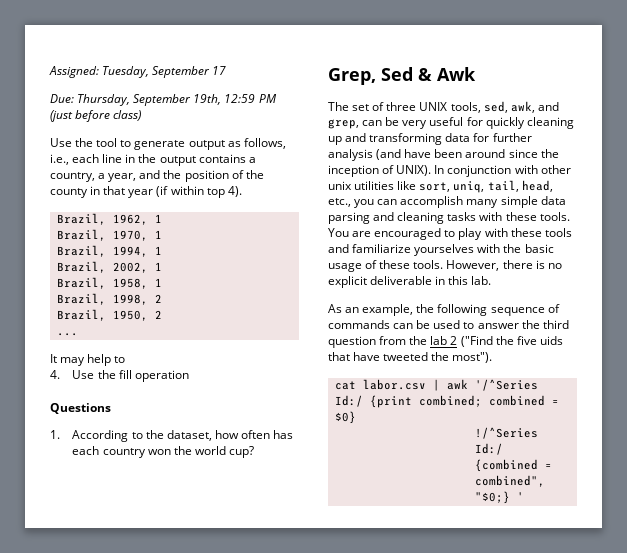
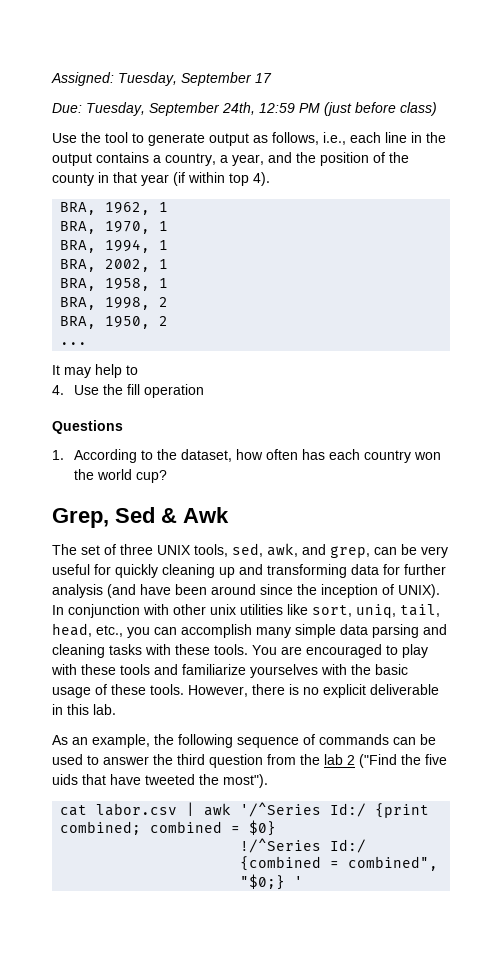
- Due: Thursday, September 19th, 12:59 PM (just before class)
+ Due: Tuesday, September 24th, 12:59 PM (just before class)
- Brazil, 1962, 1
+ BRA, 1962, 1
- Brazil, 1970, 1
+ BRA, 1970, 1
- Brazil, 1994, 1
+ BRA, 1994, 1
- Brazil, 2002, 1
+ BRA, 2002, 1
- Brazil, 1958, 1
+ BRA, 1958, 1
- Brazil, 1998, 2
+ BRA, 1998, 2
- Brazil, 1950, 2
+ BRA, 1950, 2

